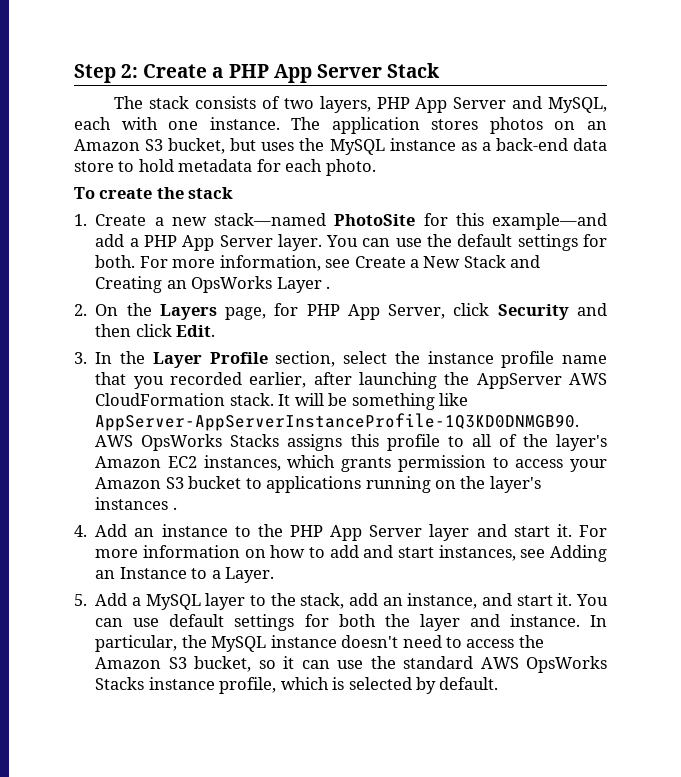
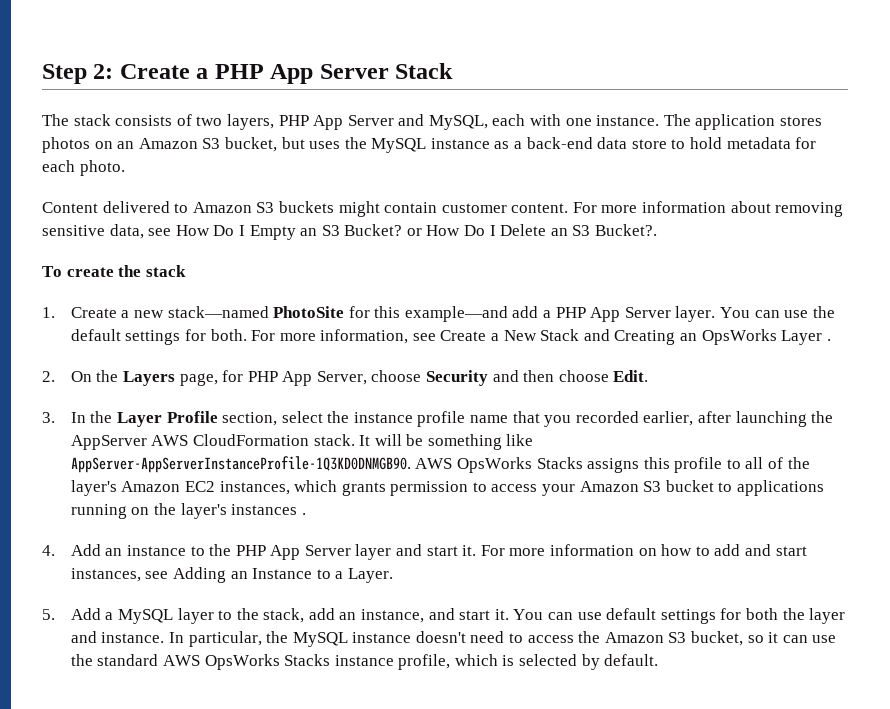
+ Content delivered to Amazon S3 buckets might contain customer content. For more information about removing sensitive data, see How Do I Empty an S3 Bucket? or How Do I Delete an S3 Bucket?.
- 2. On the Layers page, for PHP App Server, click Security and then click Edit.
+ 2. On the Layers page, for PHP App Server, choose Security and then choose Edit.

